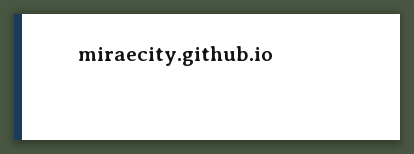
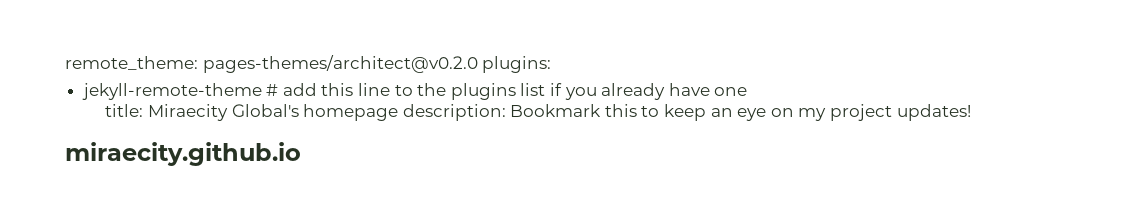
+ remote_theme: pages-themes/architect@v0.2.0 plugins:
+ jekyll-remote-theme # add this line to the plugins list if you already have one
+ title: Miraecity Global's homepage description: Bookmark this to keep an eye on my project updates!

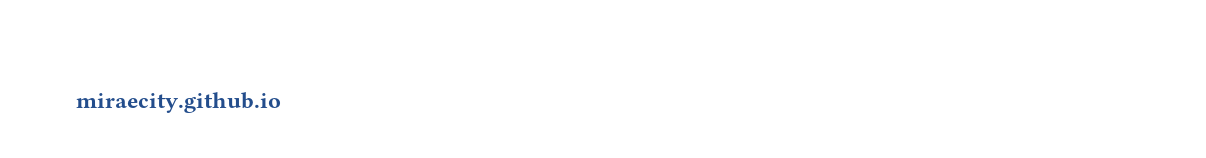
- remote_theme: pages-themes/architect@v0.2.0 plugins:
- jekyll-remote-theme # add this line to the plugins list if you already have one
- title: Miraecity Global's homepage description: Bookmark this to keep an eye on my project updates!

